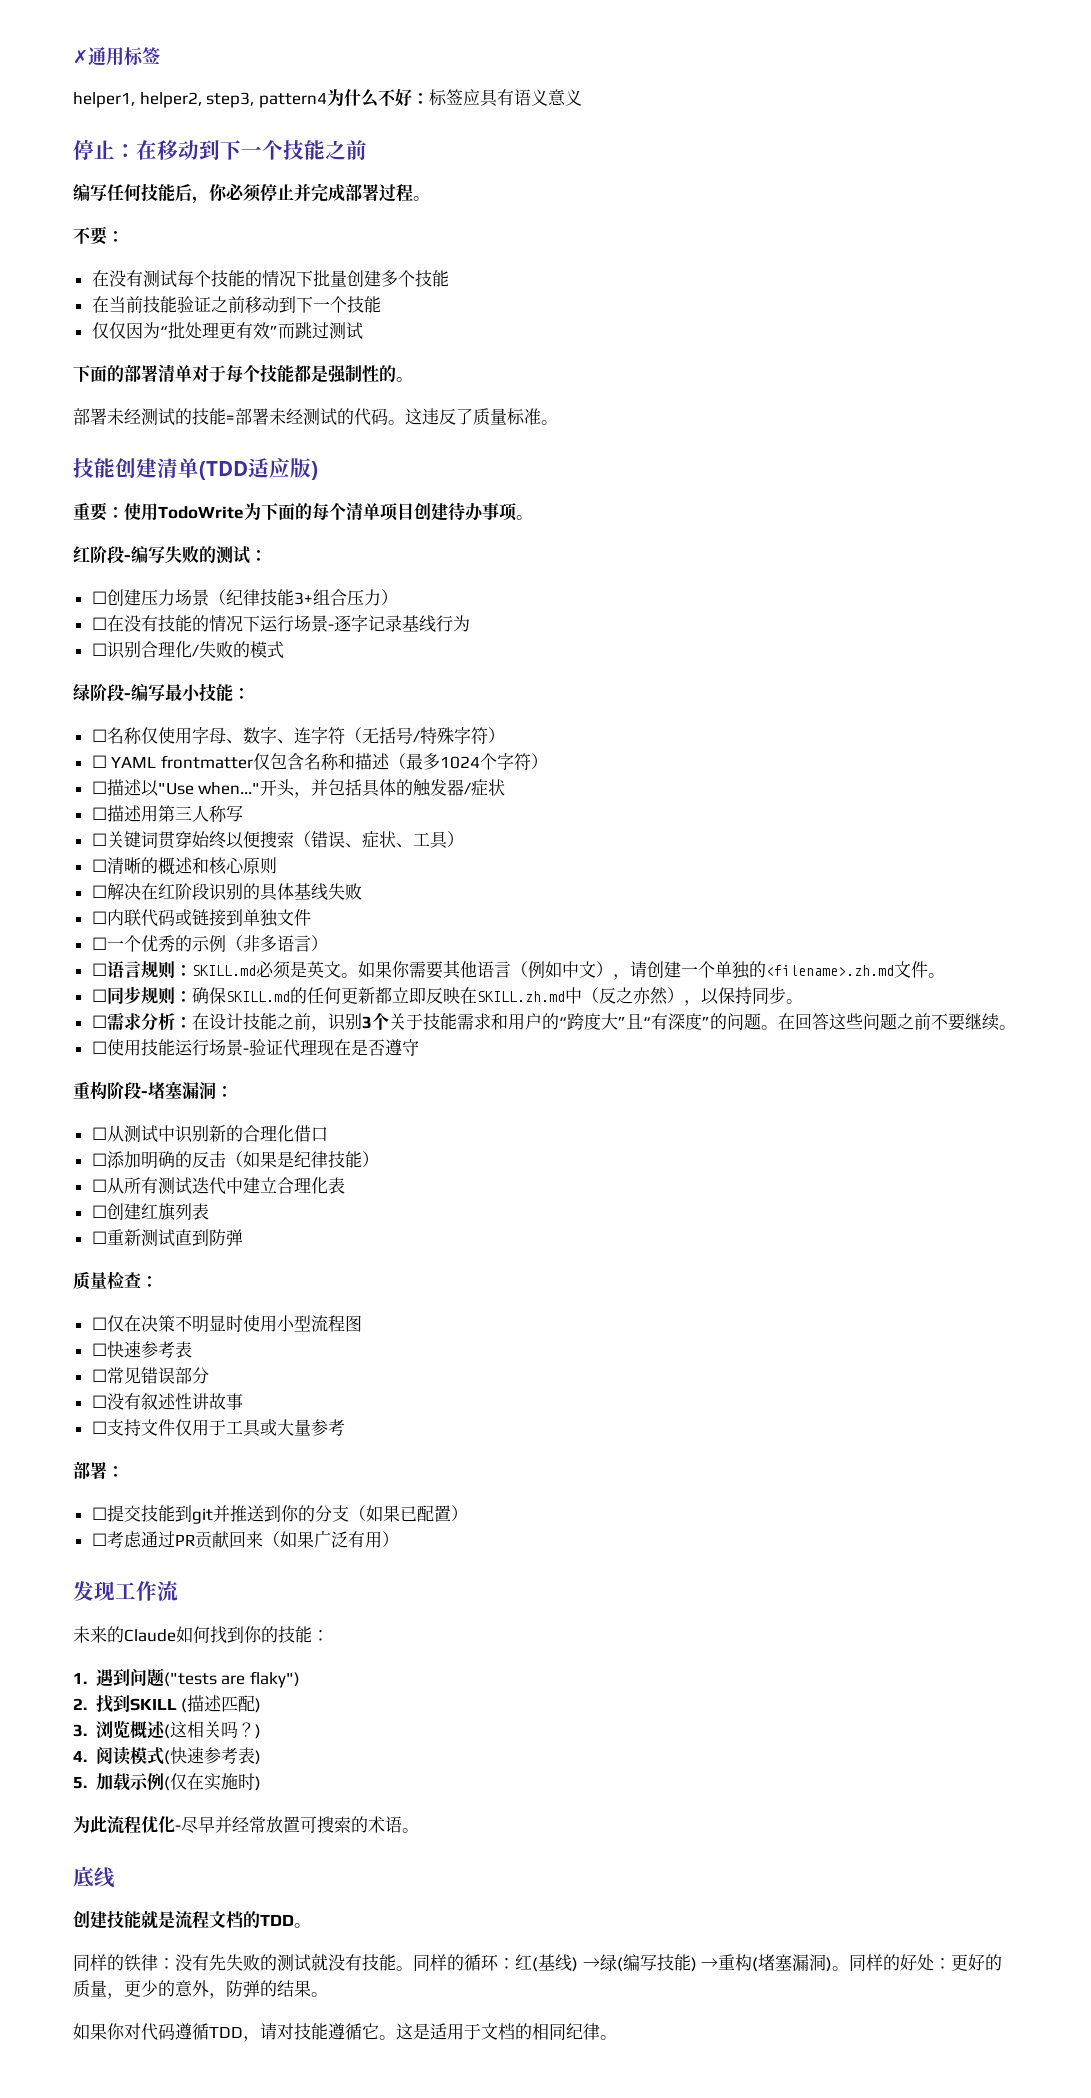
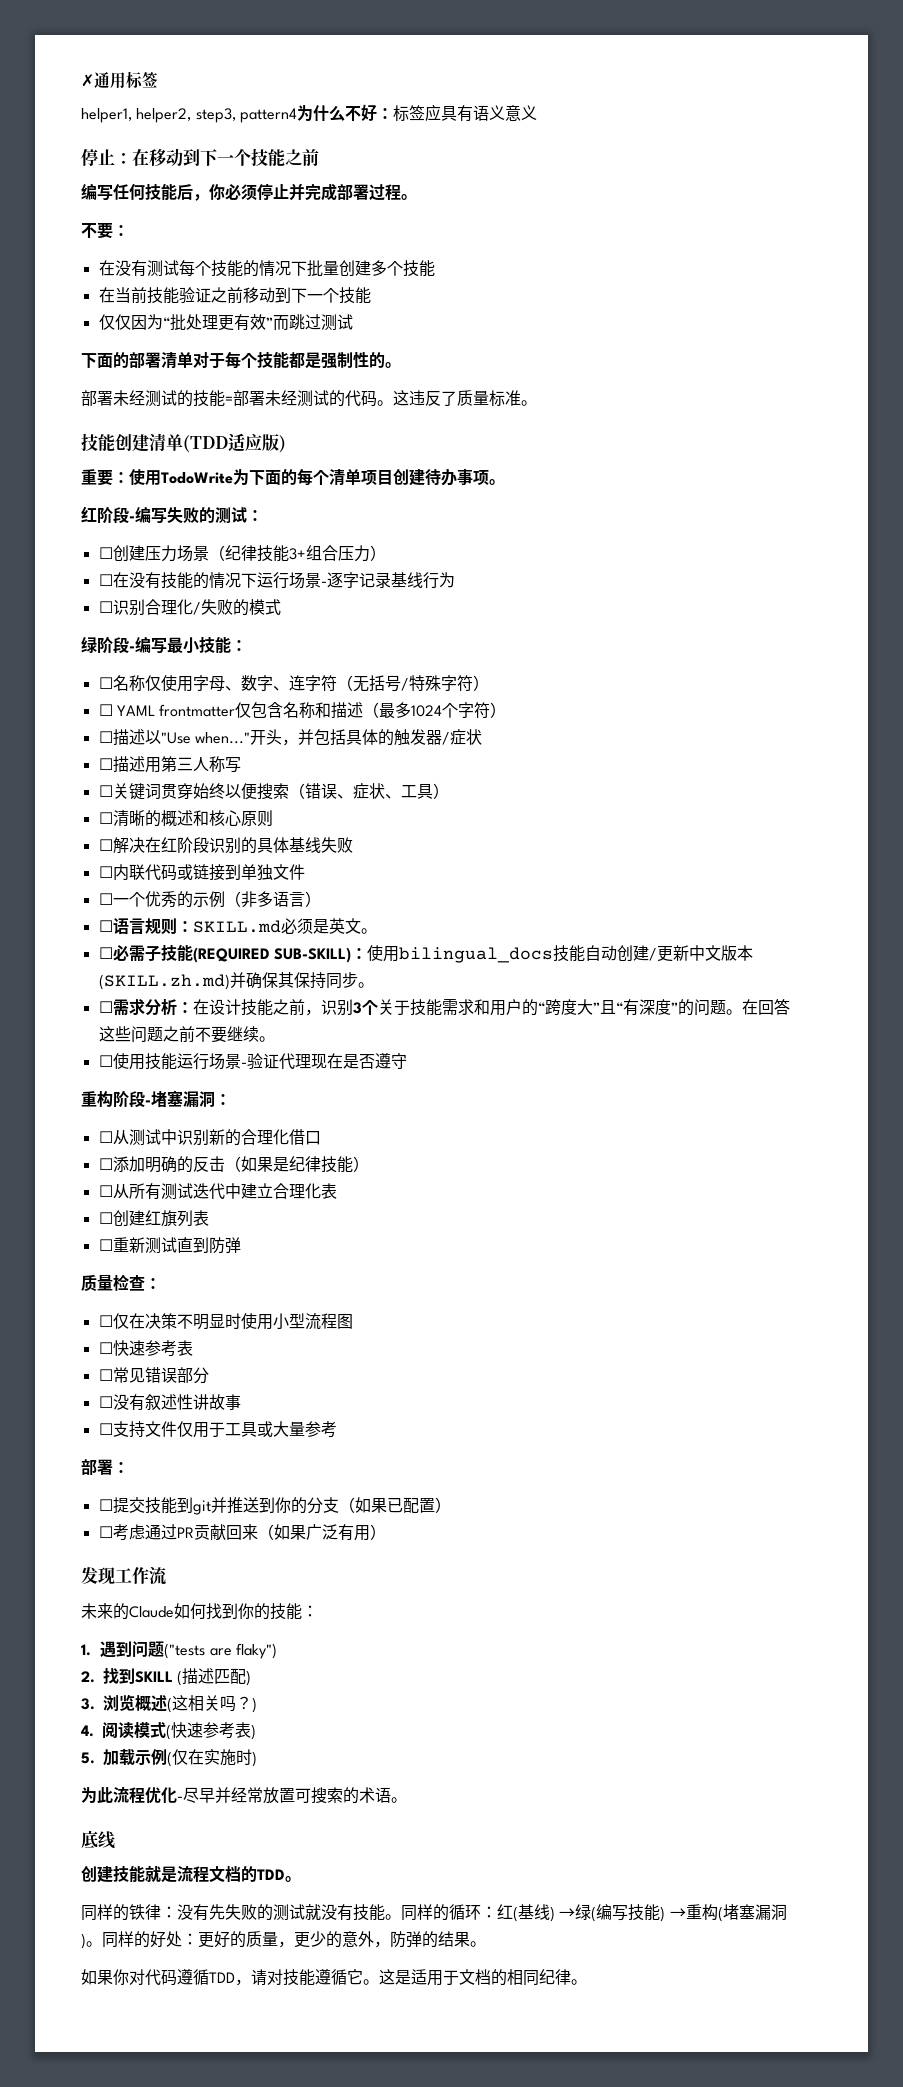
- ☐语言规则：SKILL.md必须是英文。如果你需要其他语言（例如中文），请创建一个单独的<filename>.zh.md文件。
- ☐同步规则：确保SKILL.md的任何更新都立即反映在SKILL.zh.md中（反之亦然），以保持同步。
+ ☐语言规则：SKILL.md必须是英文。
+ ☐必需子技能(REQUIRED SUB-SKILL)：使用bilingual_docs技能自动创建/更新中文版本(SKILL.zh.md)并确保其保持同步。

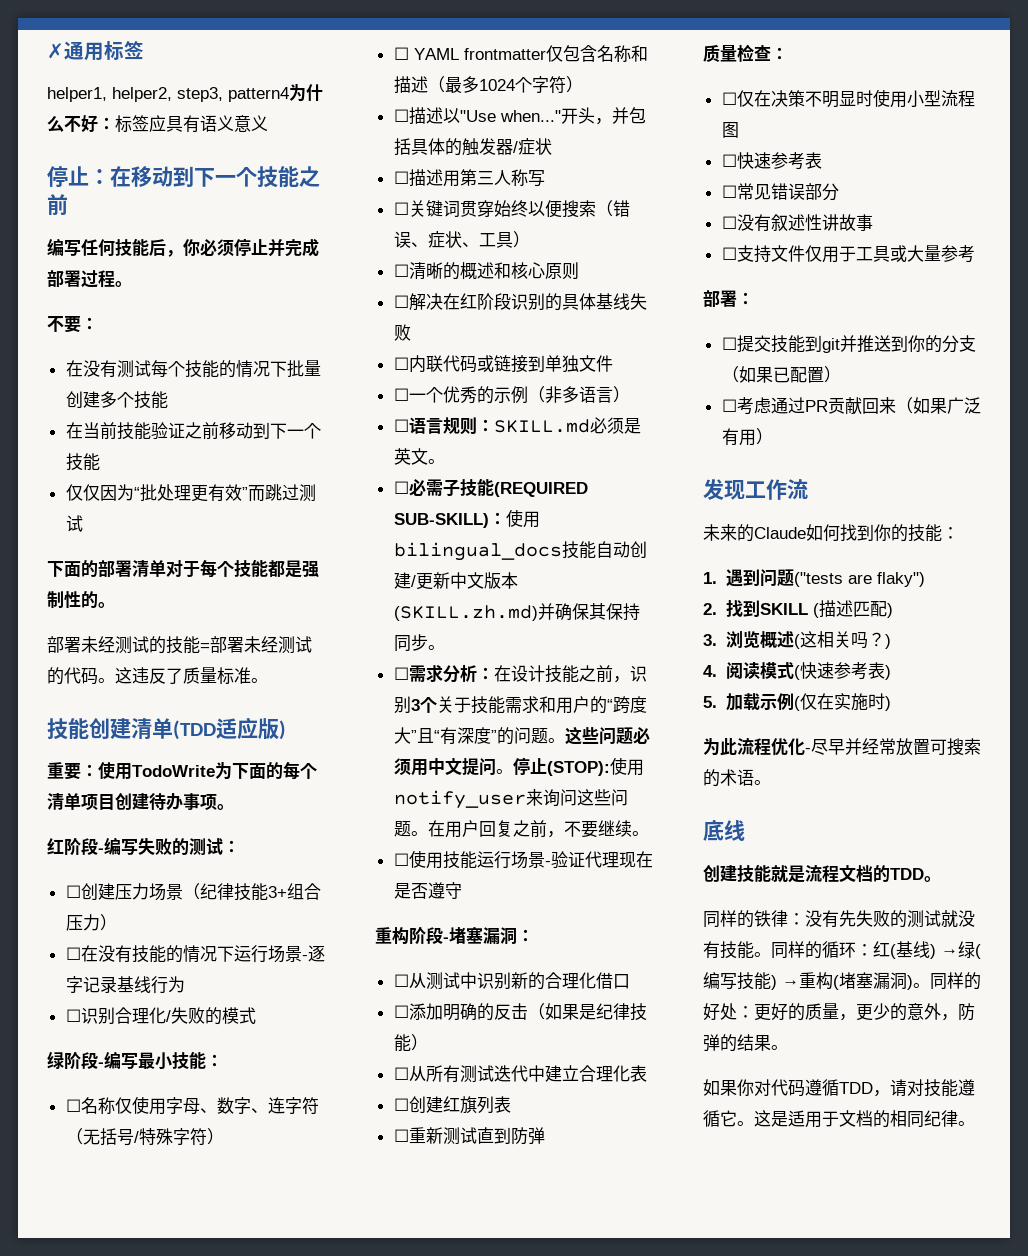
- 在回答这些问题之前不要继续。
+ 这些问题必须用中文提问。停止(STOP):使用notify_user来询问这些问题。在用户回复之前，不要继续。

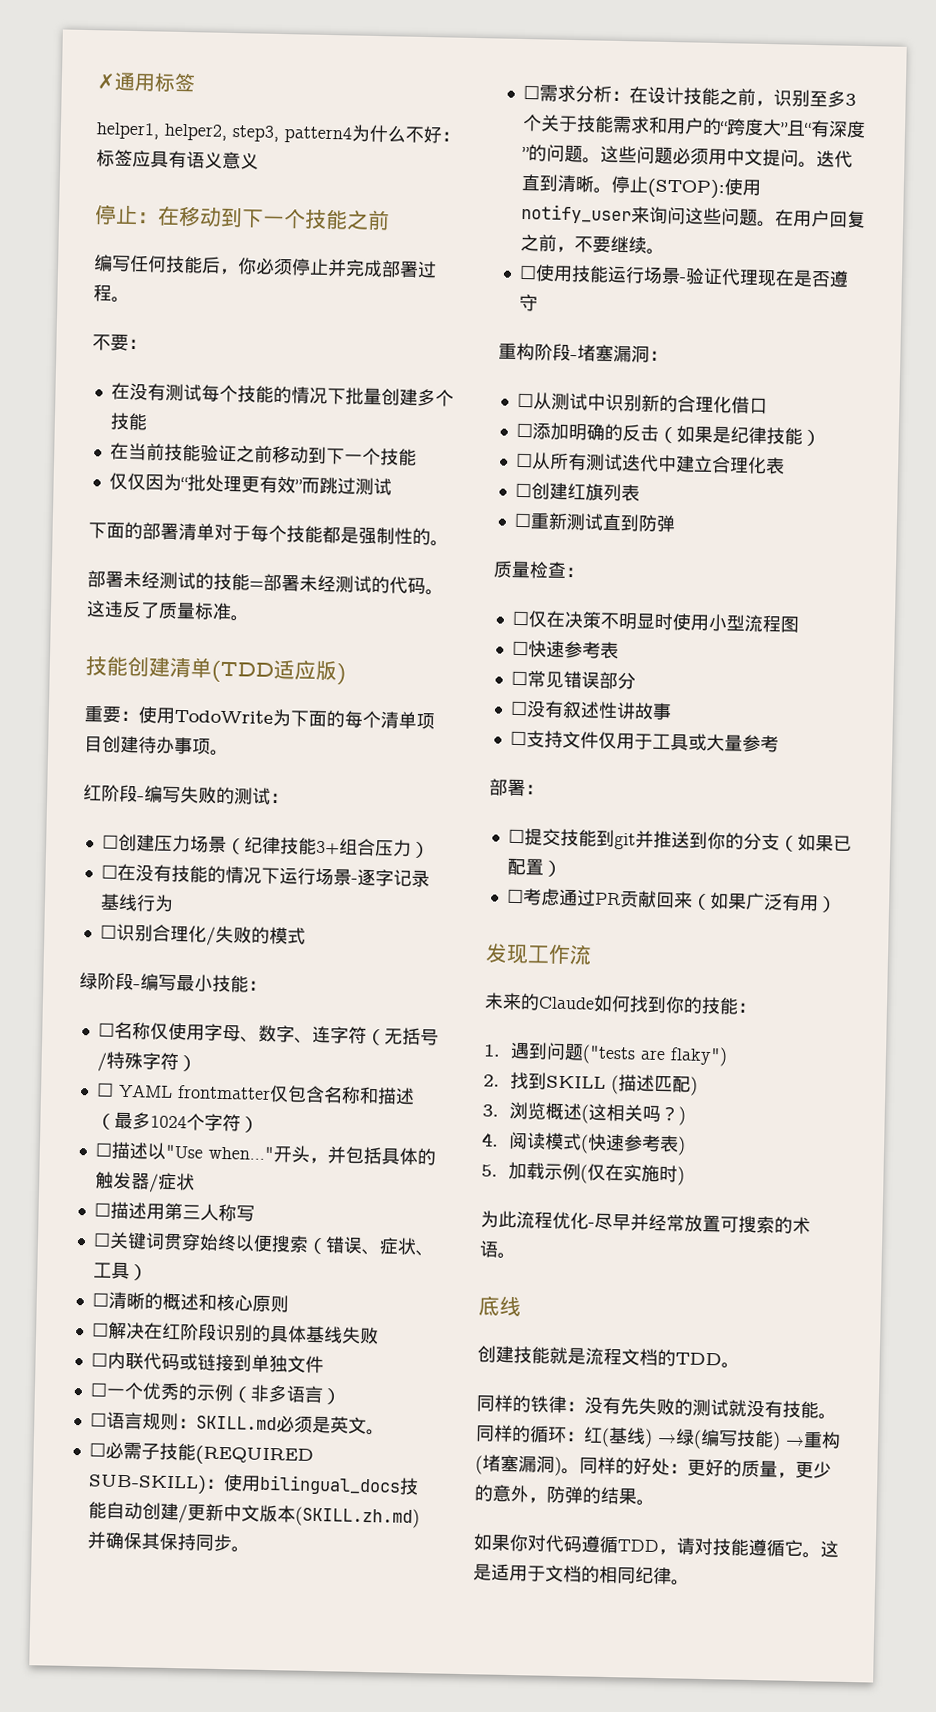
- ☐需求分析：在设计技能之前，识别3个关于技能需求和用户的“跨度大”且“有深度”的问题。
+ ☐需求分析：在设计技能之前，识别至多3个关于技能需求和用户的“跨度大”且“有深度”的问题。
+ 迭代直到清晰。

